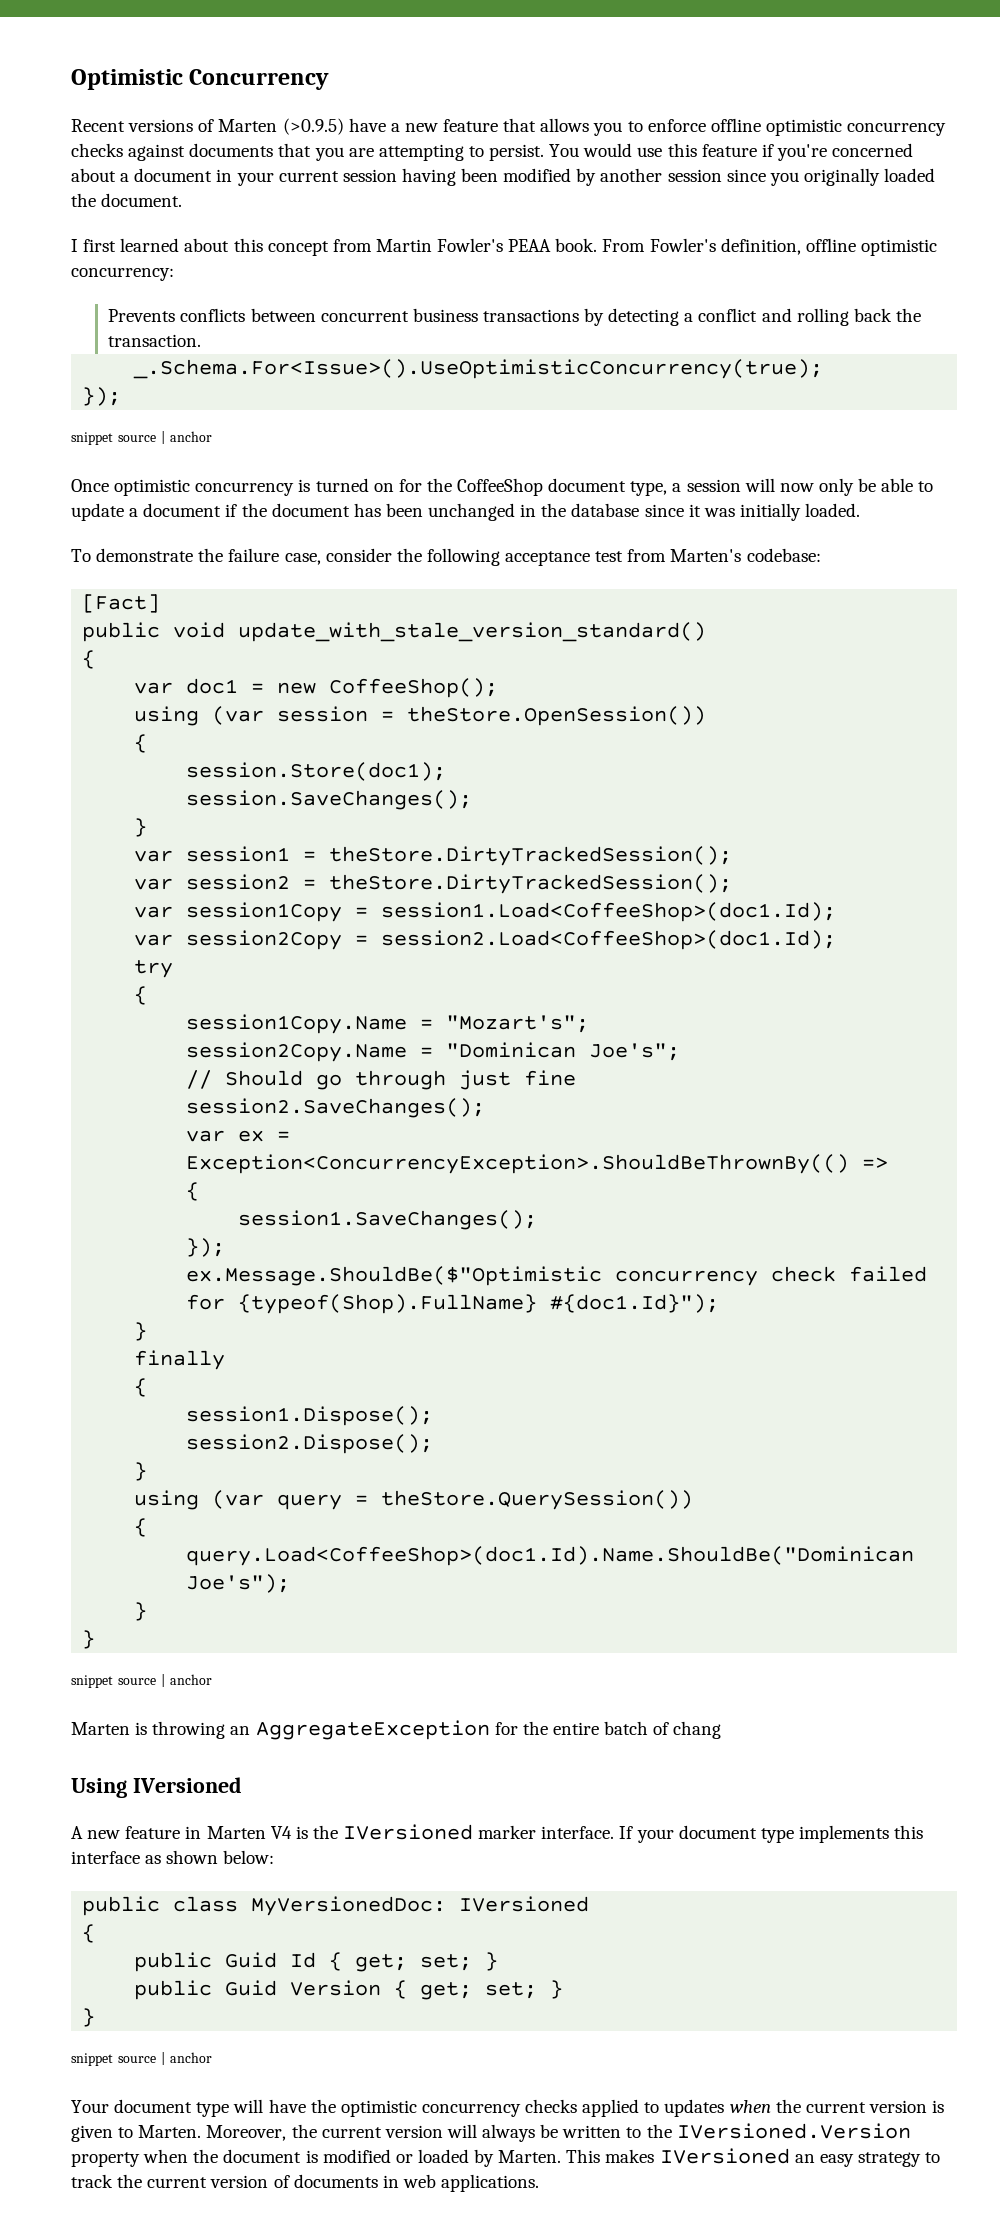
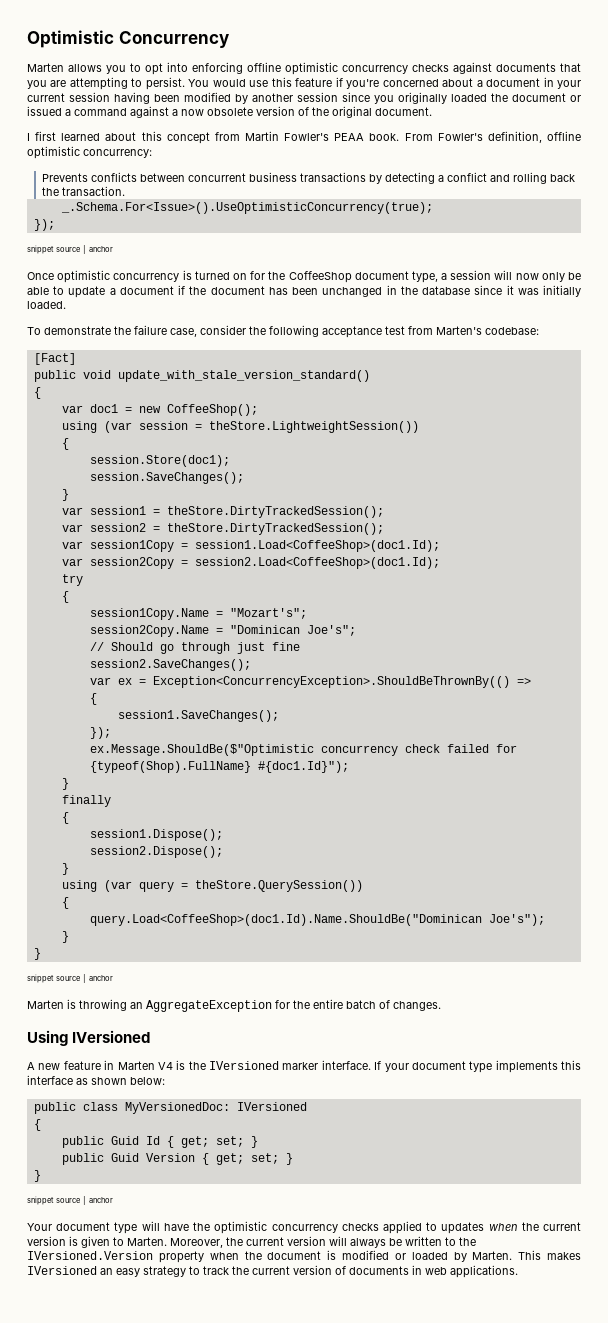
- Recent versions of Marten (>0.9.5) have a new feature that allows you to enforce offline optimistic concurrency checks against documents that you are attempting to persist.
+ Marten allows you to opt into enforcing offline optimistic concurrency checks against documents that you are attempting to persist.
- You would use this feature if you're concerned about a document in your current session having been modified by another session since you originally loaded the document.
+ You would use this feature if you're concerned about a document in your current session having been modified by another session since you originally loaded the document or issued a command against a now obsolete version of the original document.
- using (var session = theStore.OpenSession())
+ using (var session = theStore.LightweightSession())
- Marten is throwing an AggregateException for the entire batch of chang
+ Marten is throwing an AggregateException for the entire batch of changes.

